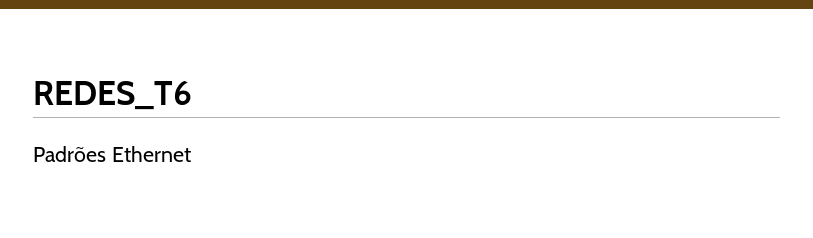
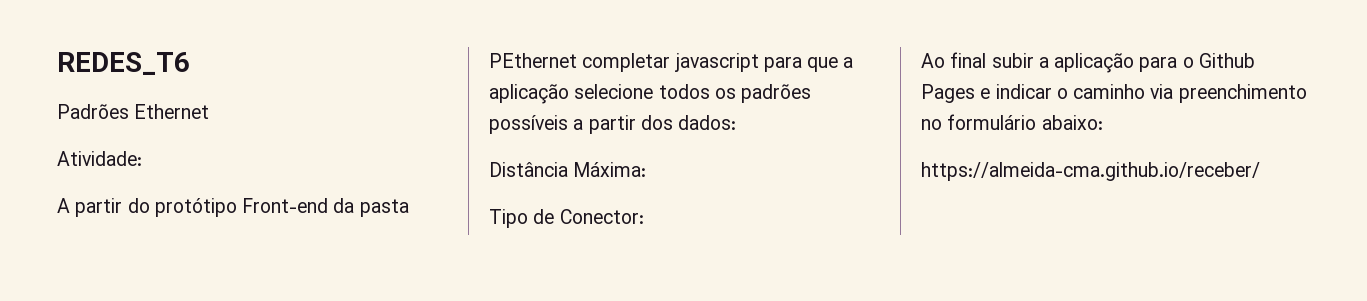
+ Atividade:
+ A partir do protótipo Front-end da pasta PEthernet completar javascript para que a aplicação selecione todos os padrões possíveis a partir dos dados:
+ Distância Máxima:
+ Tipo de Conector:
+ Ao final subir a aplicação para o Github Pages e indicar o caminho via preenchimento no formulário abaixo:
+ https://almeida-cma.github.io/receber/

